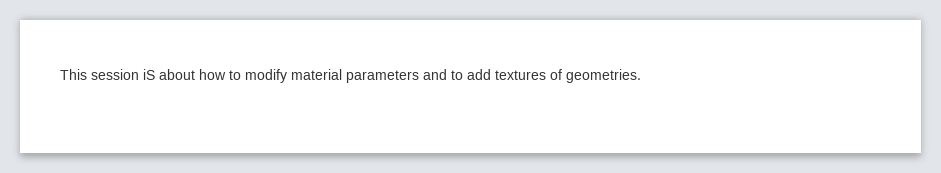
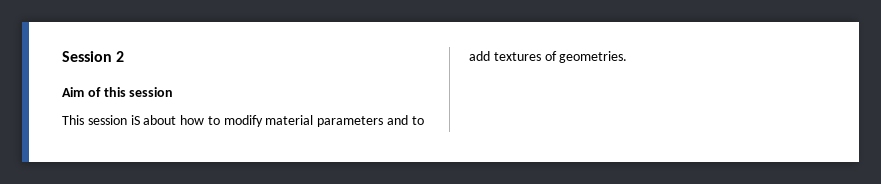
+ Session 2
+ Aim of this session

